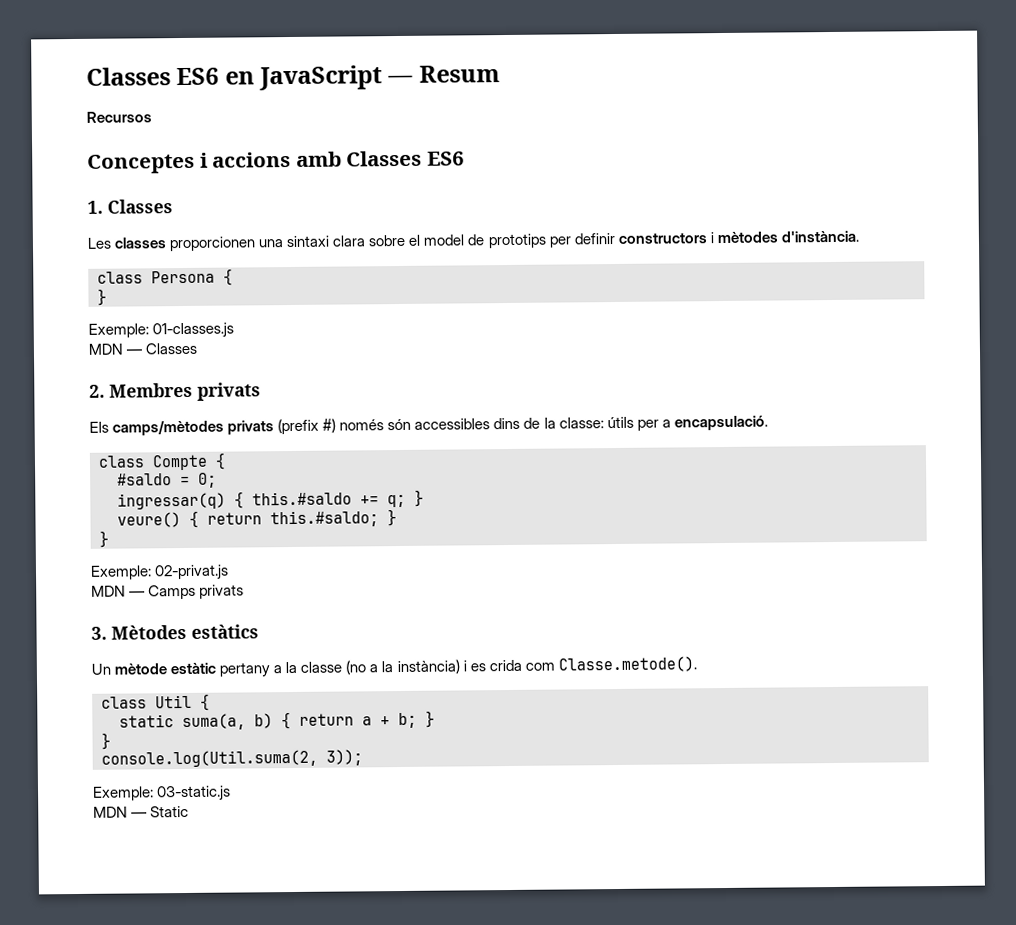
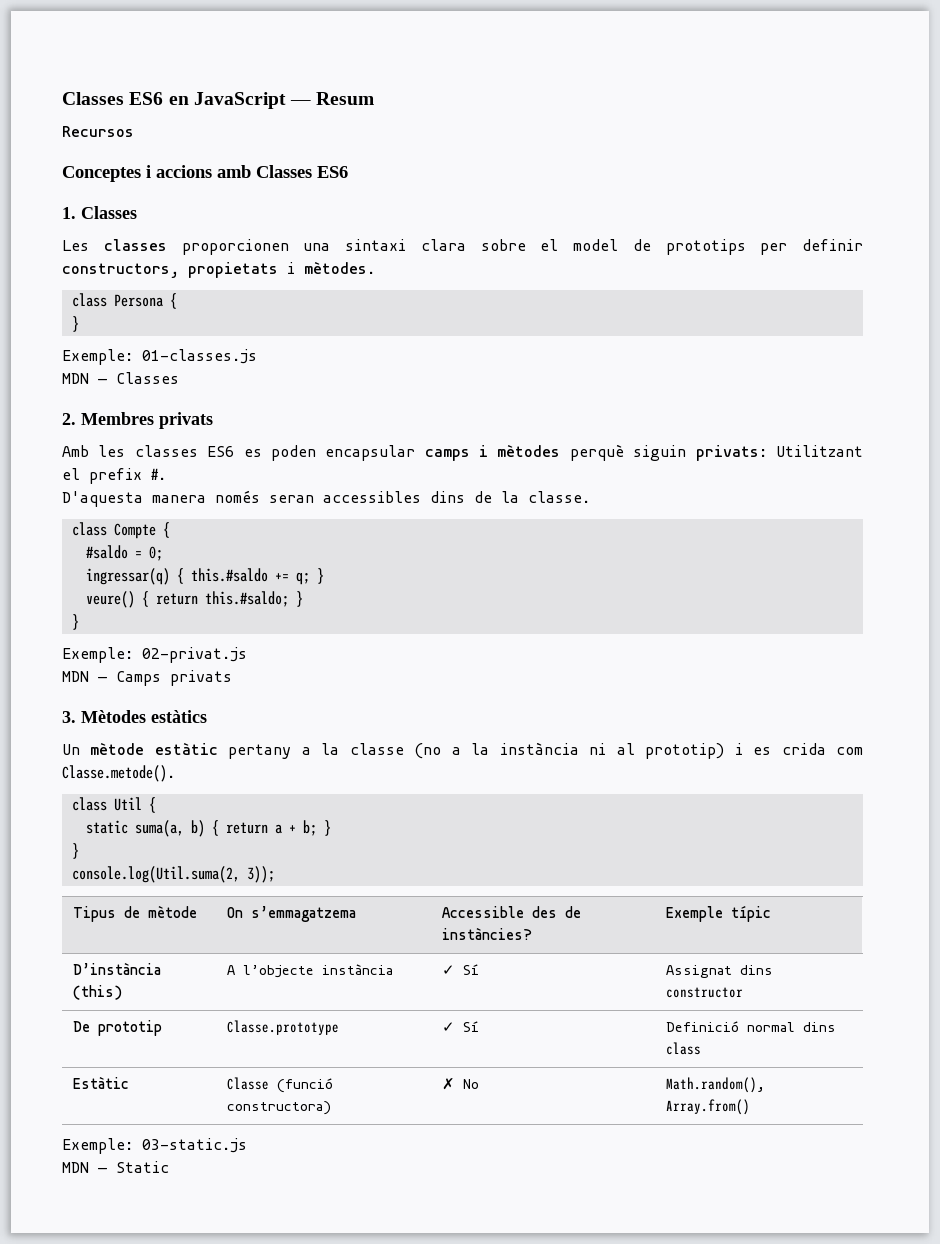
- Les classes proporcionen una sintaxi clara sobre el model de prototips per definir constructors i mètodes d'instància.
+ Les classes proporcionen una sintaxi clara sobre el model de prototips per definir constructors, propietats i mètodes.
- Els camps/mètodes privats (prefix #) només són accessibles dins de la classe: útils per a encapsulació.
+ Amb les classes ES6 es poden encapsular camps i mètodes perquè siguin privats: Utilitzant el prefix #.
+ D'aquesta manera només seran accessibles dins de la classe.
- Un mètode estàtic pertany a la classe (no a la instància) i es crida com Classe.metode().
+ Un mètode estàtic pertany a la classe (no a la instància ni al prototip) i es crida com Classe.metode().
+ Tipus de mètode | On s’emmagatzema | Accessible des de instàncies? | Exemple típic
+ D’instància (this) | A l’objecte instància | ✓ Sí | Assignat dins constructor
+ De prototip | Classe.prototype | ✓ Sí | Definició normal dins class
+ Estàtic | Classe (funció constructora) | ✗ No | Math.random(), Array.from()

